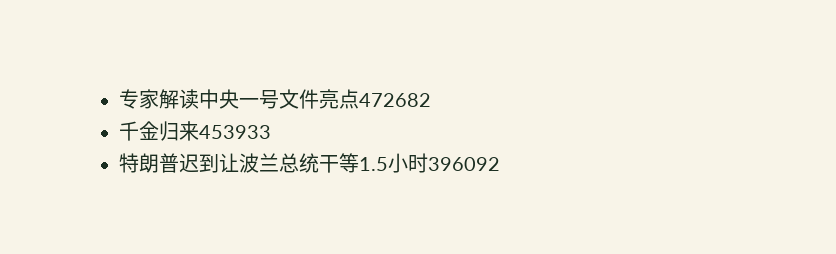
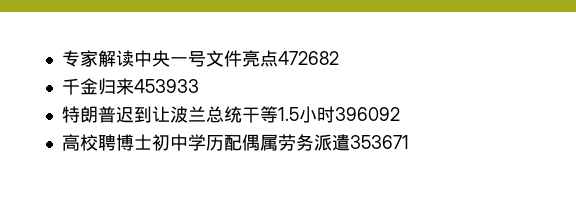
+ 高校聘博士初中学历配偶属劳务派遣353671

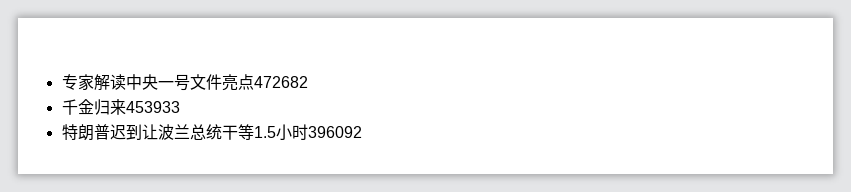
- 高校聘博士初中学历配偶属劳务派遣353671

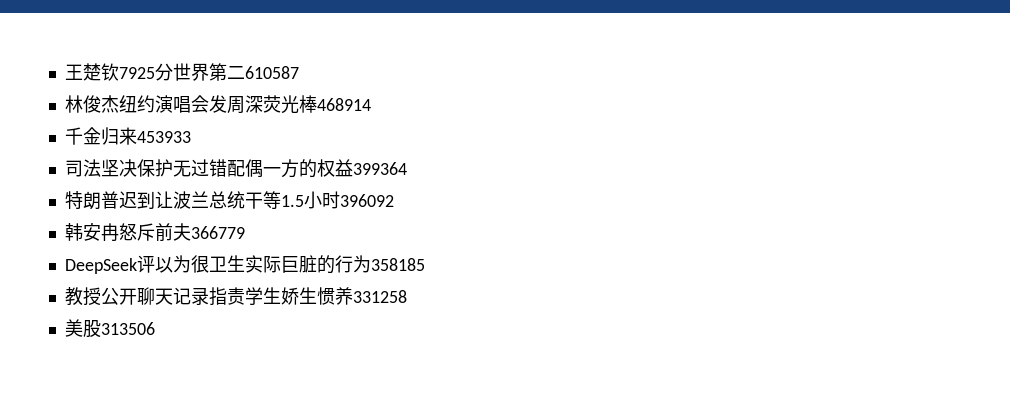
- 专家解读中央一号文件亮点472682
+ 王楚钦7925分世界第二610587
+ 林俊杰纽约演唱会发周深荧光棒468914
  千金归来453933
+ 司法坚决保护无过错配偶一方的权益399364
+ 韩安冉怒斥前夫366779
+ DeepSeek评以为很卫生实际巨脏的行为358185
+ 教授公开聊天记录指责学生娇生惯养331258
+ 美股313506

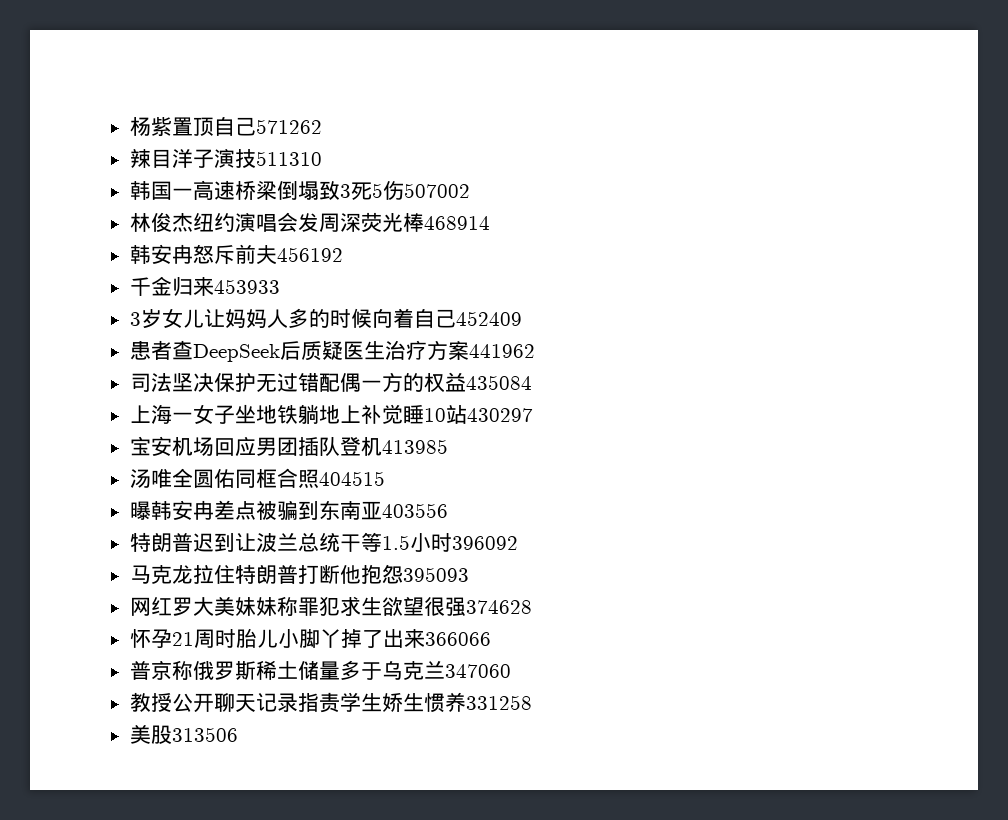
- 王楚钦7925分世界第二610587
+ 杨紫置顶自己571262
+ 辣目洋子演技511310
+ 韩国一高速桥梁倒塌致3死5伤507002
+ 韩安冉怒斥前夫456192
+ 3岁女儿让妈妈人多的时候向着自己452409
+ 患者查DeepSeek后质疑医生治疗方案441962
- 司法坚决保护无过错配偶一方的权益399364
+ 司法坚决保护无过错配偶一方的权益435084
+ 上海一女子坐地铁躺地上补觉睡10站430297
+ 宝安机场回应男团插队登机413985
+ 汤唯全圆佑同框合照404515
+ 曝韩安冉差点被骗到东南亚403556
- 韩安冉怒斥前夫366779
- DeepSeek评以为很卫生实际巨脏的行为358185
+ 马克龙拉住特朗普打断他抱怨395093
+ 网红罗大美妹妹称罪犯求生欲望很强374628
+ 怀孕21周时胎儿小脚丫掉了出来366066
+ 普京称俄罗斯稀土储量多于乌克兰347060

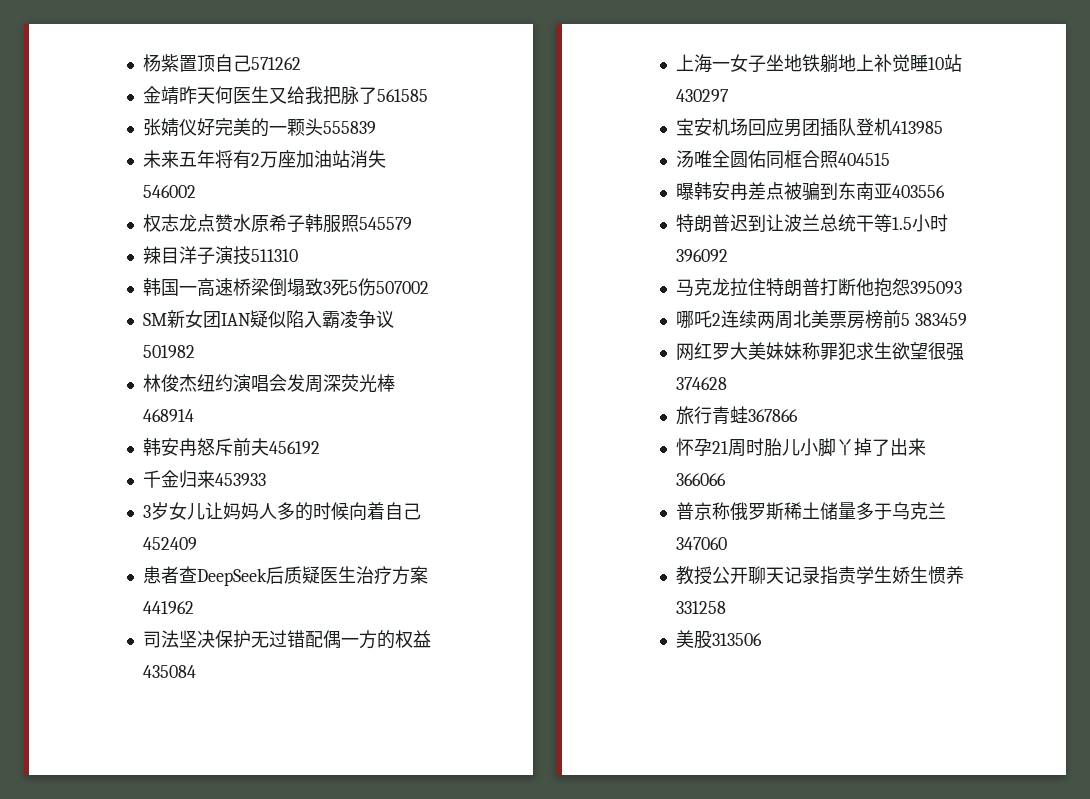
+ 金靖昨天何医生又给我把脉了561585
+ 张婧仪好完美的一颗头555839
+ 未来五年将有2万座加油站消失546002
+ 权志龙点赞水原希子韩服照545579
+ SM新女团IAN疑似陷入霸凌争议501982
+ 哪吒2连续两周北美票房榜前5 383459
+ 旅行青蛙367866

